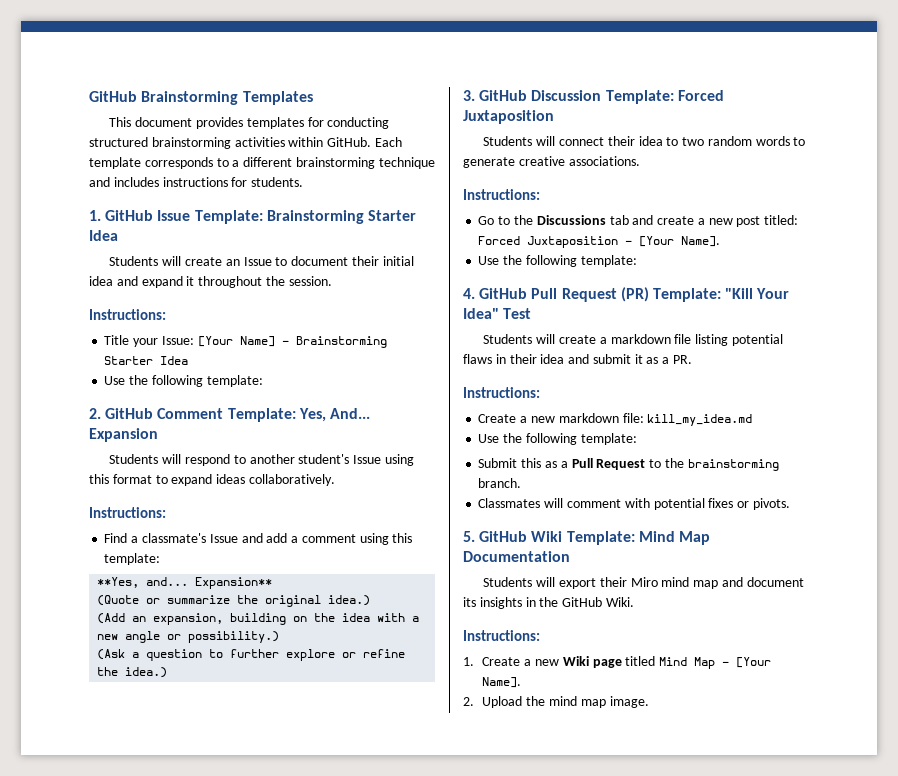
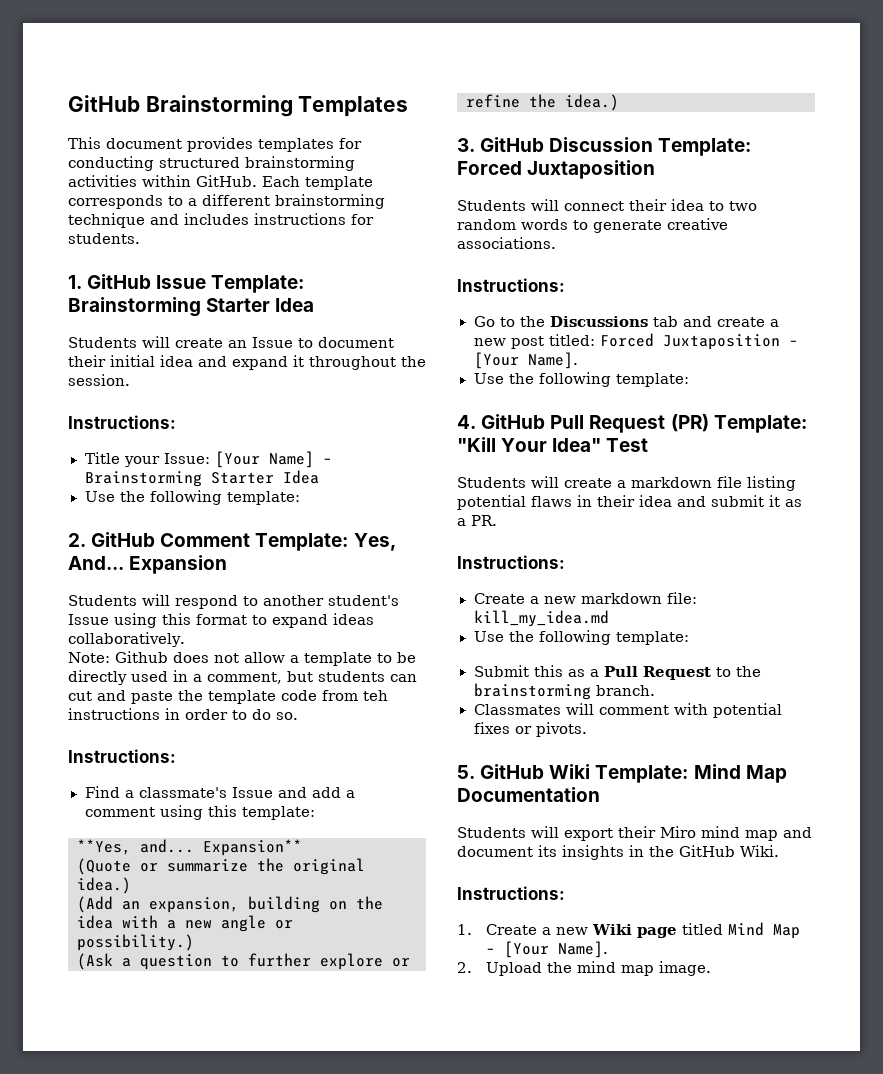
+ Note: Github does not allow a template to be directly used in a comment, but students can cut and paste the template code from teh instructions in order to do so.

